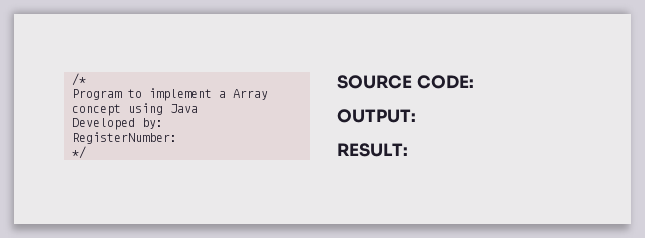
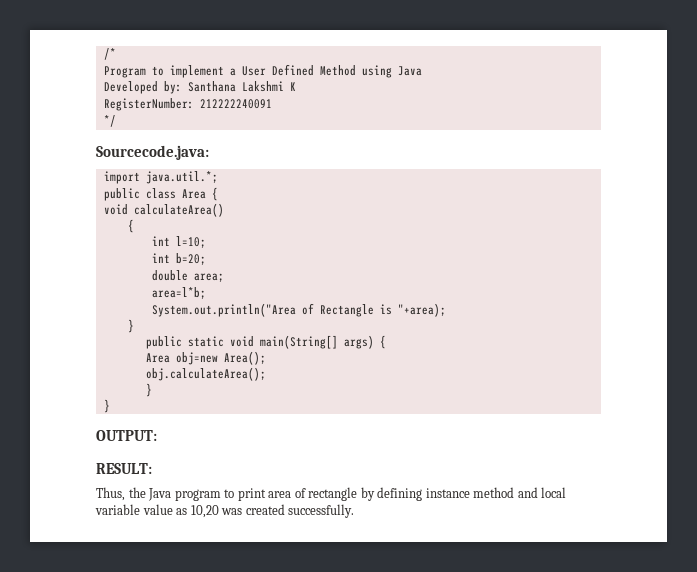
- Program to implement a Array concept using Java
+ Program to implement a User Defined Method using Java
- Developed by:
+ Developed by: Santhana Lakshmi K
- RegisterNumber:
+ RegisterNumber: 212222240091
- SOURCE CODE:
+ Sourcecode.java:
+ import java.util.*;
+ public class Area {
+ void calculateArea()
+ {
+ int l=10;
+ int b=20;
+ double area;
+ area=l*b;
+ System.out.println("Area of Rectangle is "+area);
+ }
+ public static void main(String[] args) {
+ Area obj=new Area();
+ obj.calculateArea();
+ }
+ }
  OUTPUT:
  RESULT:
+ Thus, the Java program to print area of rectangle by defining instance method and local variable value as 10,20 was created successfully.

